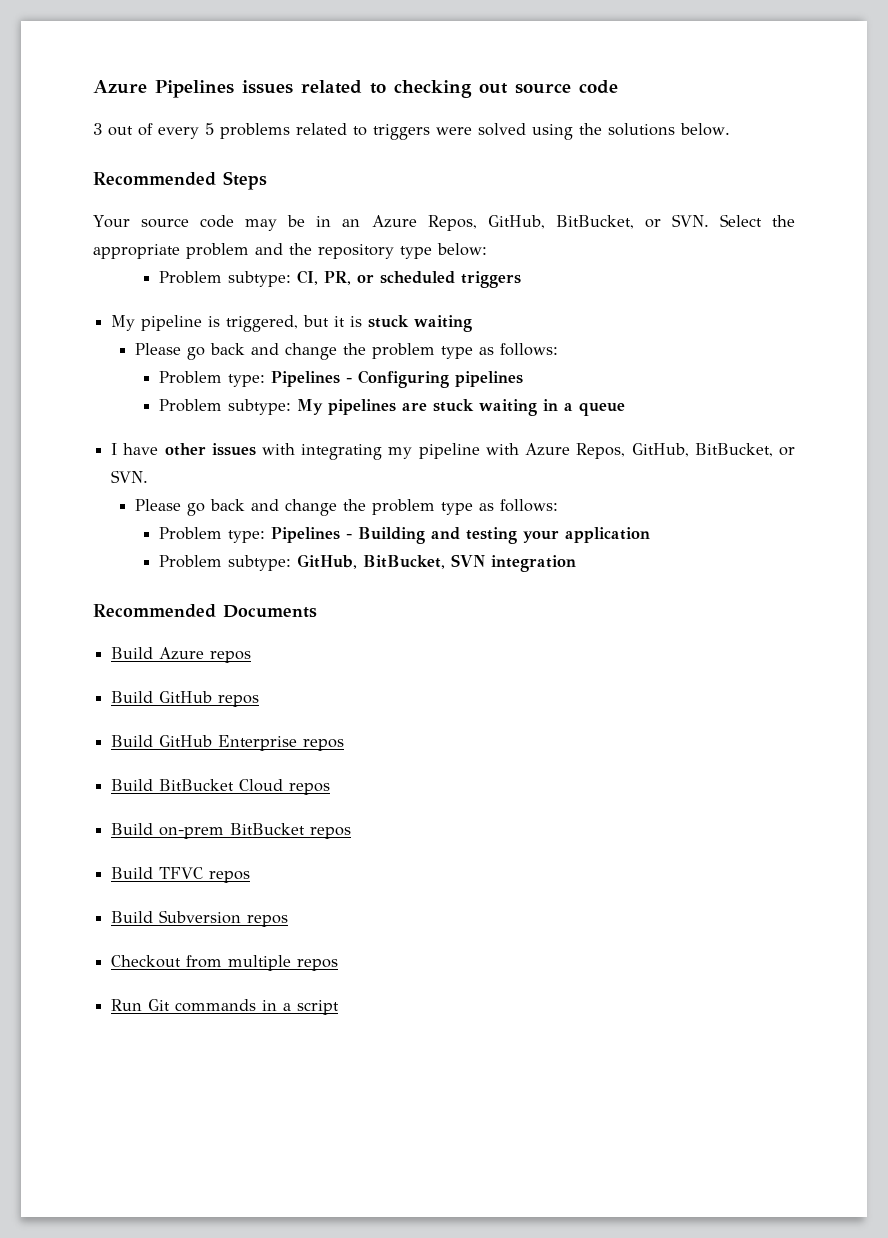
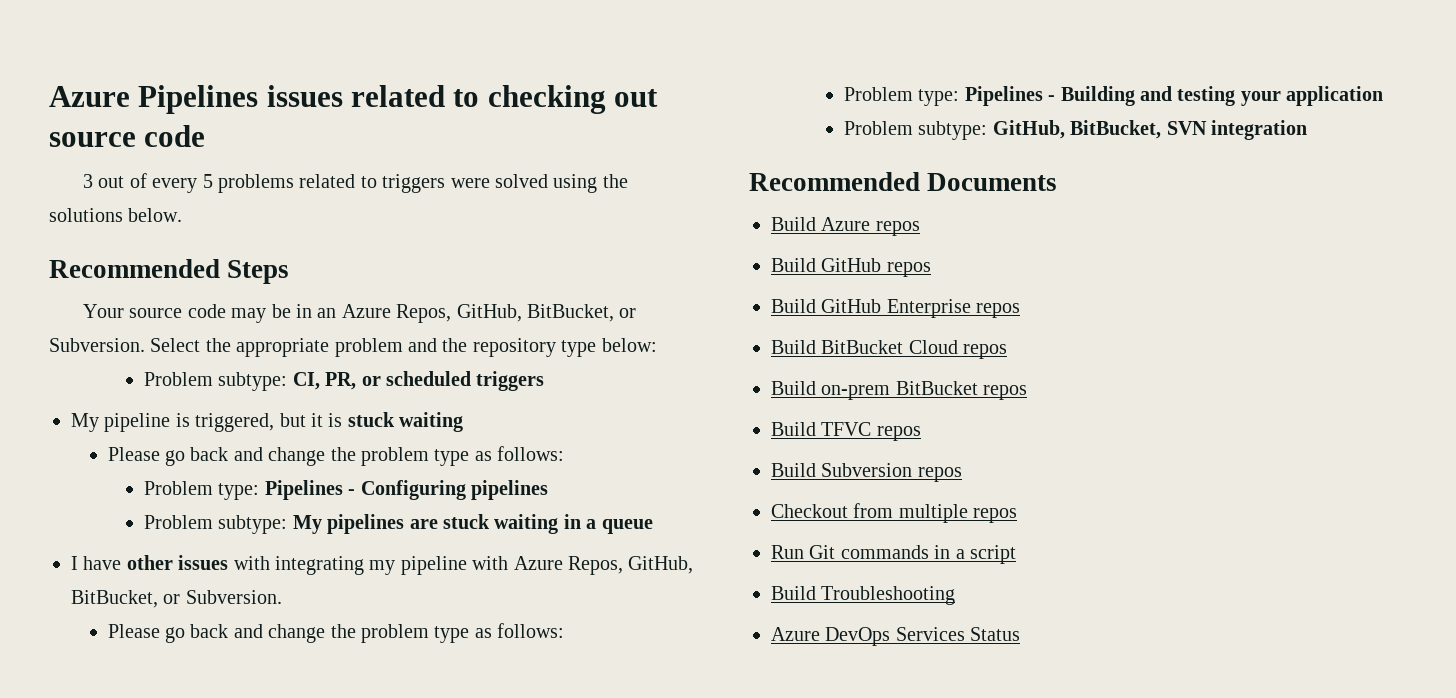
- Your source code may be in an Azure Repos, GitHub, BitBucket, or SVN. Select the appropriate problem and the repository type below:
+ Your source code may be in an Azure Repos, GitHub, BitBucket, or Subversion. Select the appropriate problem and the repository type below:
- I have other issues with integrating my pipeline with Azure Repos, GitHub, BitBucket, or SVN.
+ I have other issues with integrating my pipeline with Azure Repos, GitHub, BitBucket, or Subversion.
+ Build Troubleshooting
+ Azure DevOps Services Status

